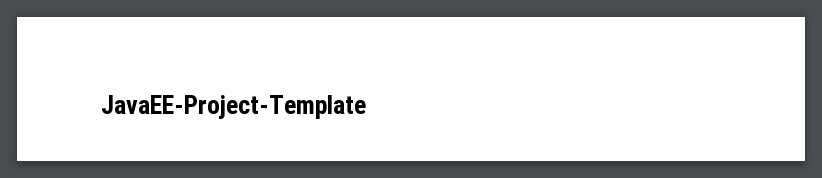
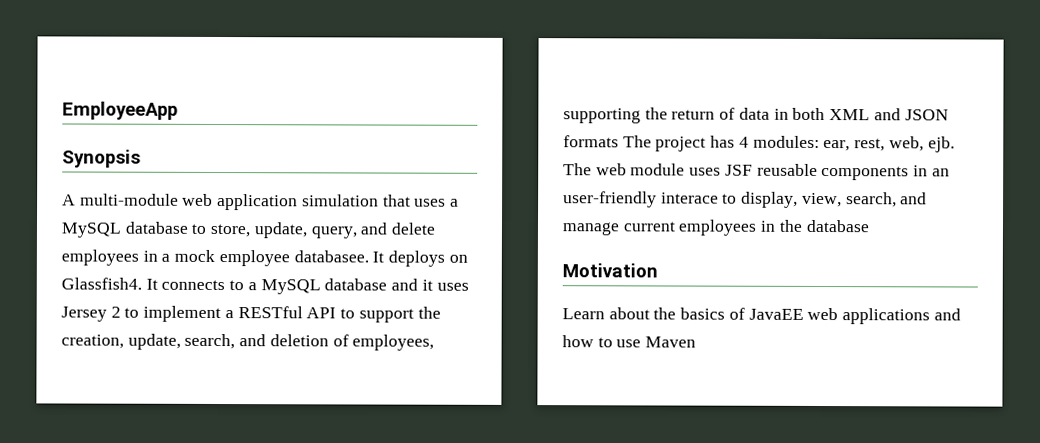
- JavaEE-Project-Template
+ EmployeeApp
+ Synopsis
+ A multi-module web application simulation that uses a MySQL database to store, update, query, and delete employees in a mock employee databasee. It deploys on Glassfish4. It connects to a MySQL database and it uses Jersey 2 to implement a RESTful API to support the creation, update, search, and deletion of employees, supporting the return of data in both XML and JSON formats The project has 4 modules: ear, rest, web, ejb. The web module uses JSF reusable components in an user-friendly interace to display, view, search, and manage current employees in the database
+ Motivation
+ Learn about the basics of JavaEE web applications and how to use Maven

